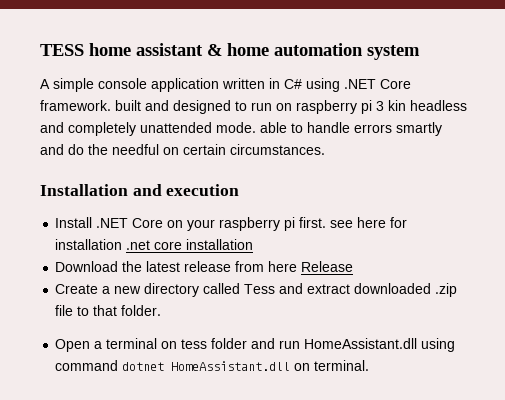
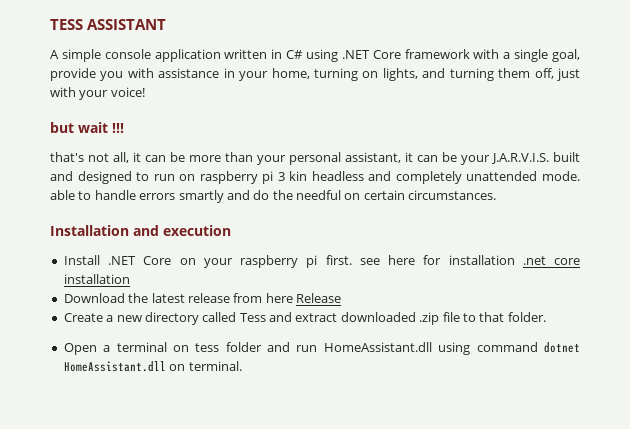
- TESS home assistant & home automation system
+ TESS ASSISTANT
- A simple console application written in C# using .NET Core framework. built and designed to run on raspberry pi 3 kin headless and completely unattended mode. able to handle errors smartly and do the needful on certain circumstances.
+ A simple console application written in C# using .NET Core framework with a single goal, provide you with assistance in your home, turning on lights, and turning them off, just with your voice!
+ but wait !!!
+ that's not all, it can be more than your personal assistant, it can be your J.A.R.V.I.S. built and designed to run on raspberry pi 3 kin headless and completely unattended mode. able to handle errors smartly and do the needful on certain circumstances.

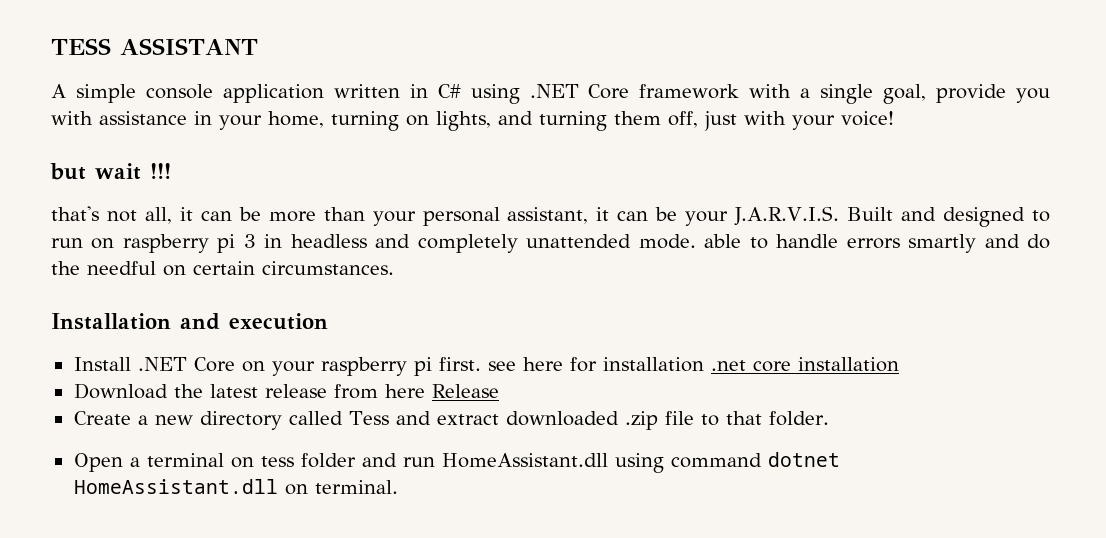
- that's not all, it can be more than your personal assistant, it can be your J.A.R.V.I.S. built and designed to run on raspberry pi 3 kin headless and completely unattended mode. able to handle errors smartly and do the needful on certain circumstances.
+ that's not all, it can be more than your personal assistant, it can be your J.A.R.V.I.S. Built and designed to run on raspberry pi 3 in headless and completely unattended mode. able to handle errors smartly and do the needful on certain circumstances.

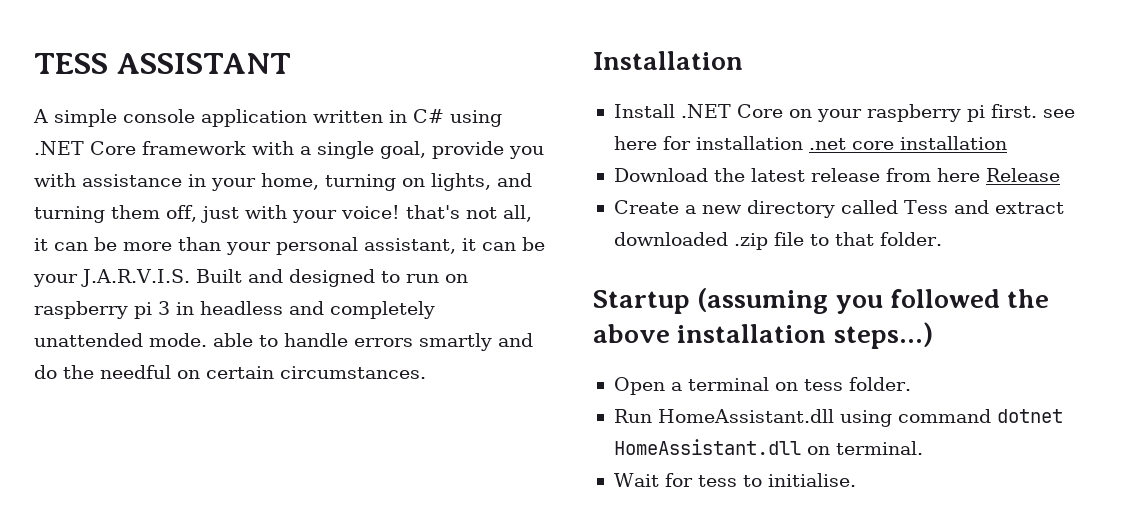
- A simple console application written in C# using .NET Core framework with a single goal, provide you with assistance in your home, turning on lights, and turning them off, just with your voice!
- but wait !!!
- that's not all, it can be more than your personal assistant, it can be your J.A.R.V.I.S. Built and designed to run on raspberry pi 3 in headless and completely unattended mode. able to handle errors smartly and do the needful on certain circumstances.
+ A simple console application written in C# using .NET Core framework with a single goal, provide you with assistance in your home, turning on lights, and turning them off, just with your voice! that's not all, it can be more than your personal assistant, it can be your J.A.R.V.I.S. Built and designed to run on raspberry pi 3 in headless and completely unattended mode. able to handle errors smartly and do the needful on certain circumstances.
- Installation and execution
+ Installation
+ Startup (assuming you followed the above installation steps...)
- Open a terminal on tess folder and run HomeAssistant.dll using command dotnet HomeAssistant.dll on terminal.
+ Open a terminal on tess folder.
+ Run HomeAssistant.dll using command dotnet HomeAssistant.dll on terminal.
+ Wait for tess to initialise.

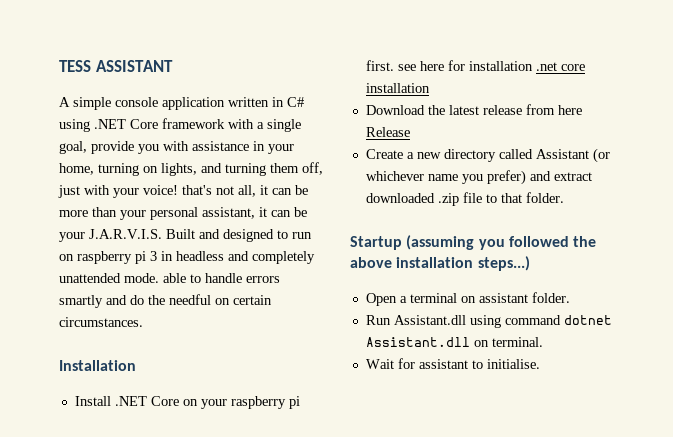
- Create a new directory called Tess and extract downloaded .zip file to that folder.
+ Create a new directory called Assistant (or whichever name you prefer) and extract downloaded .zip file to that folder.
- Open a terminal on tess folder.
+ Open a terminal on assistant folder.
- Run HomeAssistant.dll using command dotnet HomeAssistant.dll on terminal.
+ Run Assistant.dll using command dotnet Assistant.dll on terminal.
- Wait for tess to initialise.
+ Wait for assistant to initialise.

